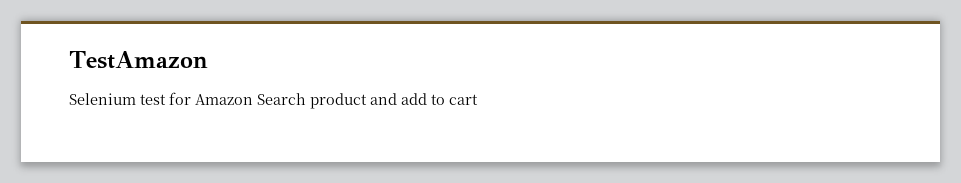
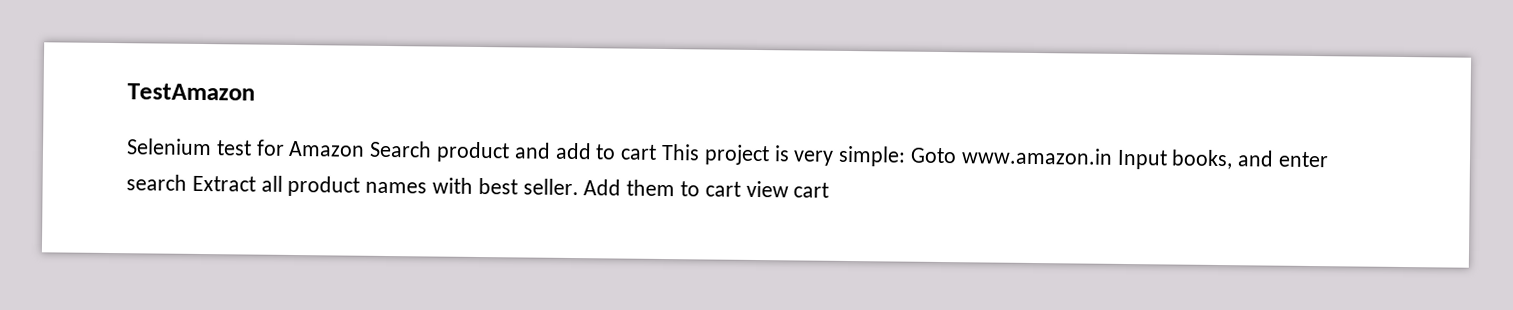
- Selenium test for Amazon Search product and add to cart
+ Selenium test for Amazon Search product and add to cart This project is very simple: Goto www.amazon.in Input books, and enter search Extract all product names with best seller. Add them to cart view cart

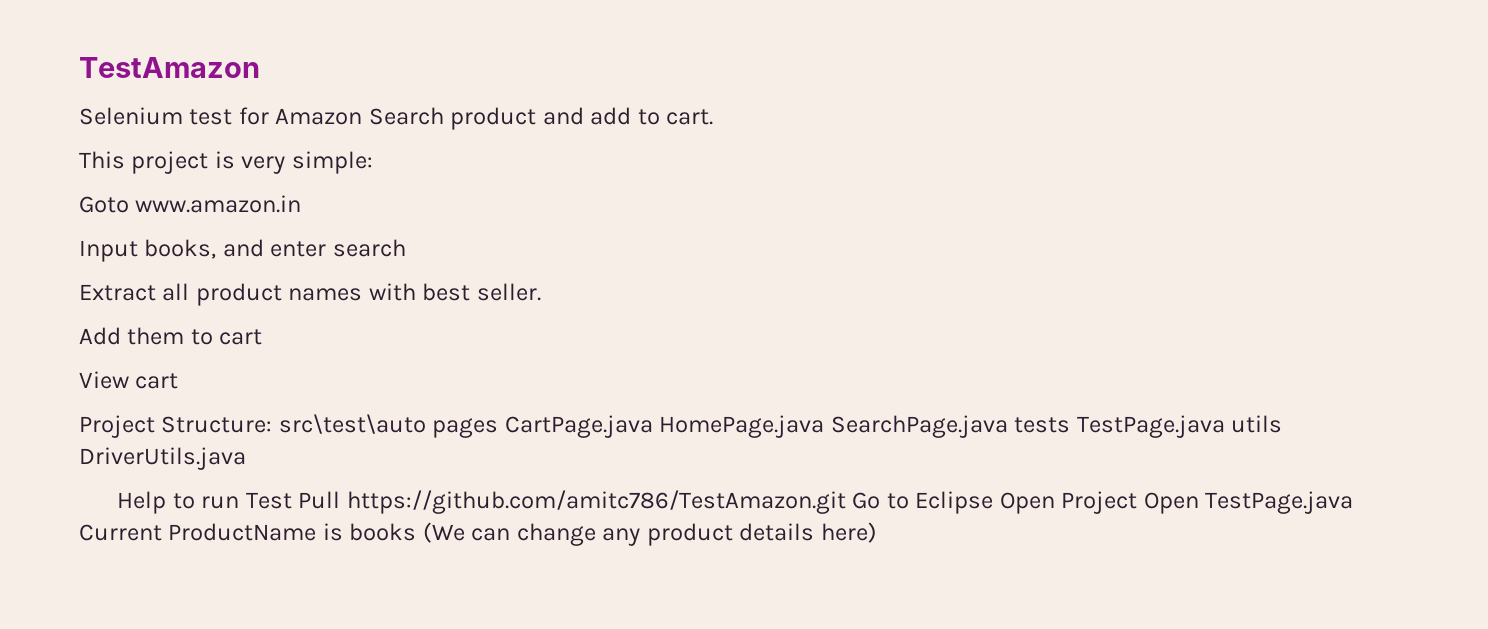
- Selenium test for Amazon Search product and add to cart This project is very simple: Goto www.amazon.in Input books, and enter search Extract all product names with best seller. Add them to cart view cart
+ Selenium test for Amazon Search product and add to cart.
+ This project is very simple:
+ Goto www.amazon.in
+ Input books, and enter search
+ Extract all product names with best seller.
+ Add them to cart
+ View cart
+ Project Structure: src\test\auto pages CartPage.java HomePage.java SearchPage.java tests TestPage.java utils DriverUtils.java
+ Help to run Test Pull https://github.com/amitc786/TestAmazon.git Go to Eclipse Open Project Open TestPage.java Current ProductName is books (We can change any product details here)

